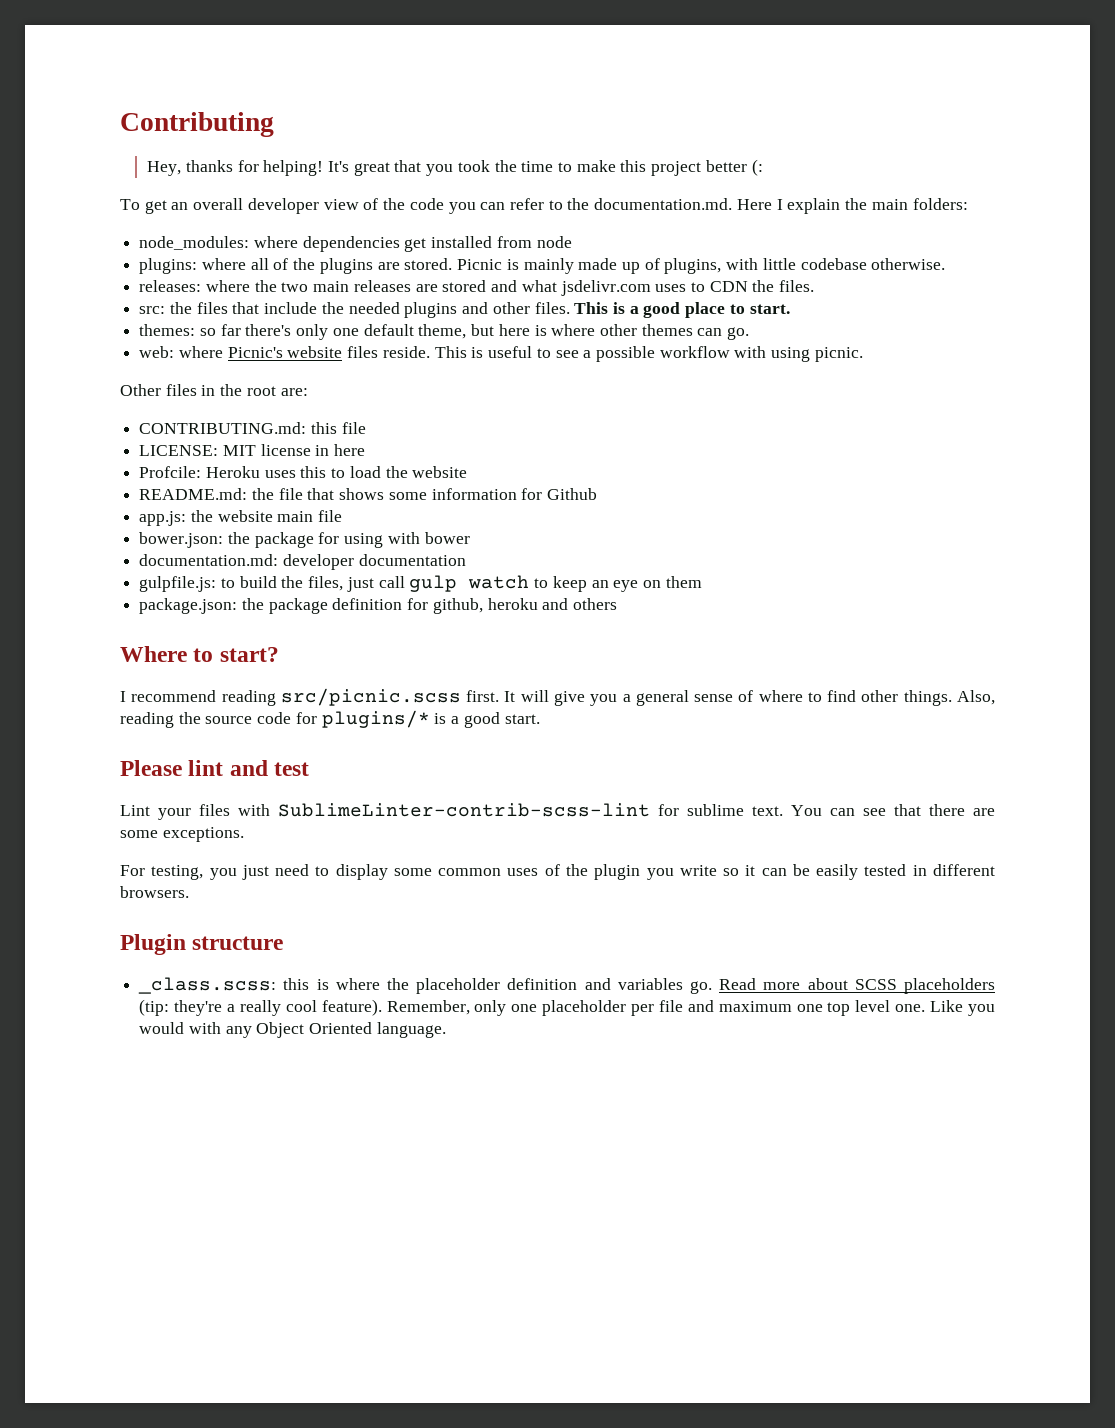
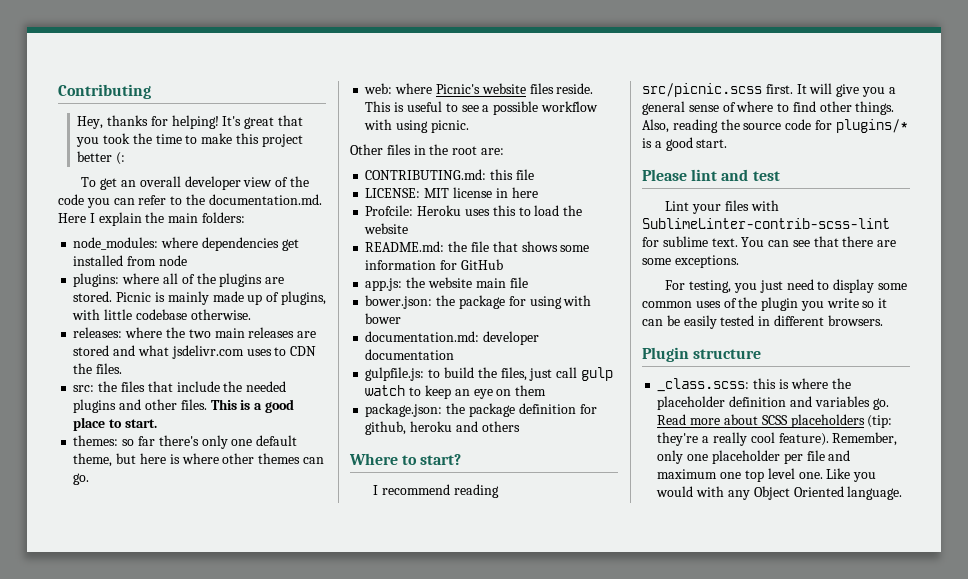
- README.md: the file that shows some information for Github
+ README.md: the file that shows some information for GitHub

